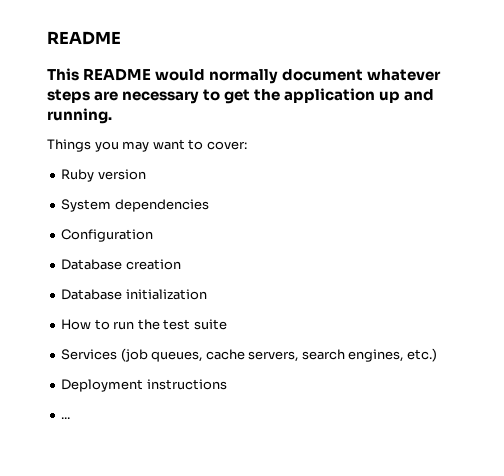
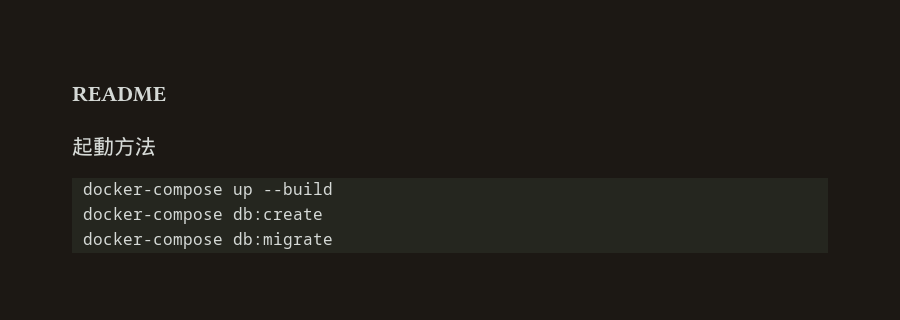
- This README would normally document whatever steps are necessary to get the application up and running.
- Things you may want to cover:
- Ruby version
- System dependencies
- Configuration
- Database creation
- Database initialization
- How to run the test suite
- Services (job queues, cache servers, search engines, etc.)
- Deployment instructions
- ...
+ 起動方法
+ docker-compose up --build
+ docker-compose db:create
+ docker-compose db:migrate

